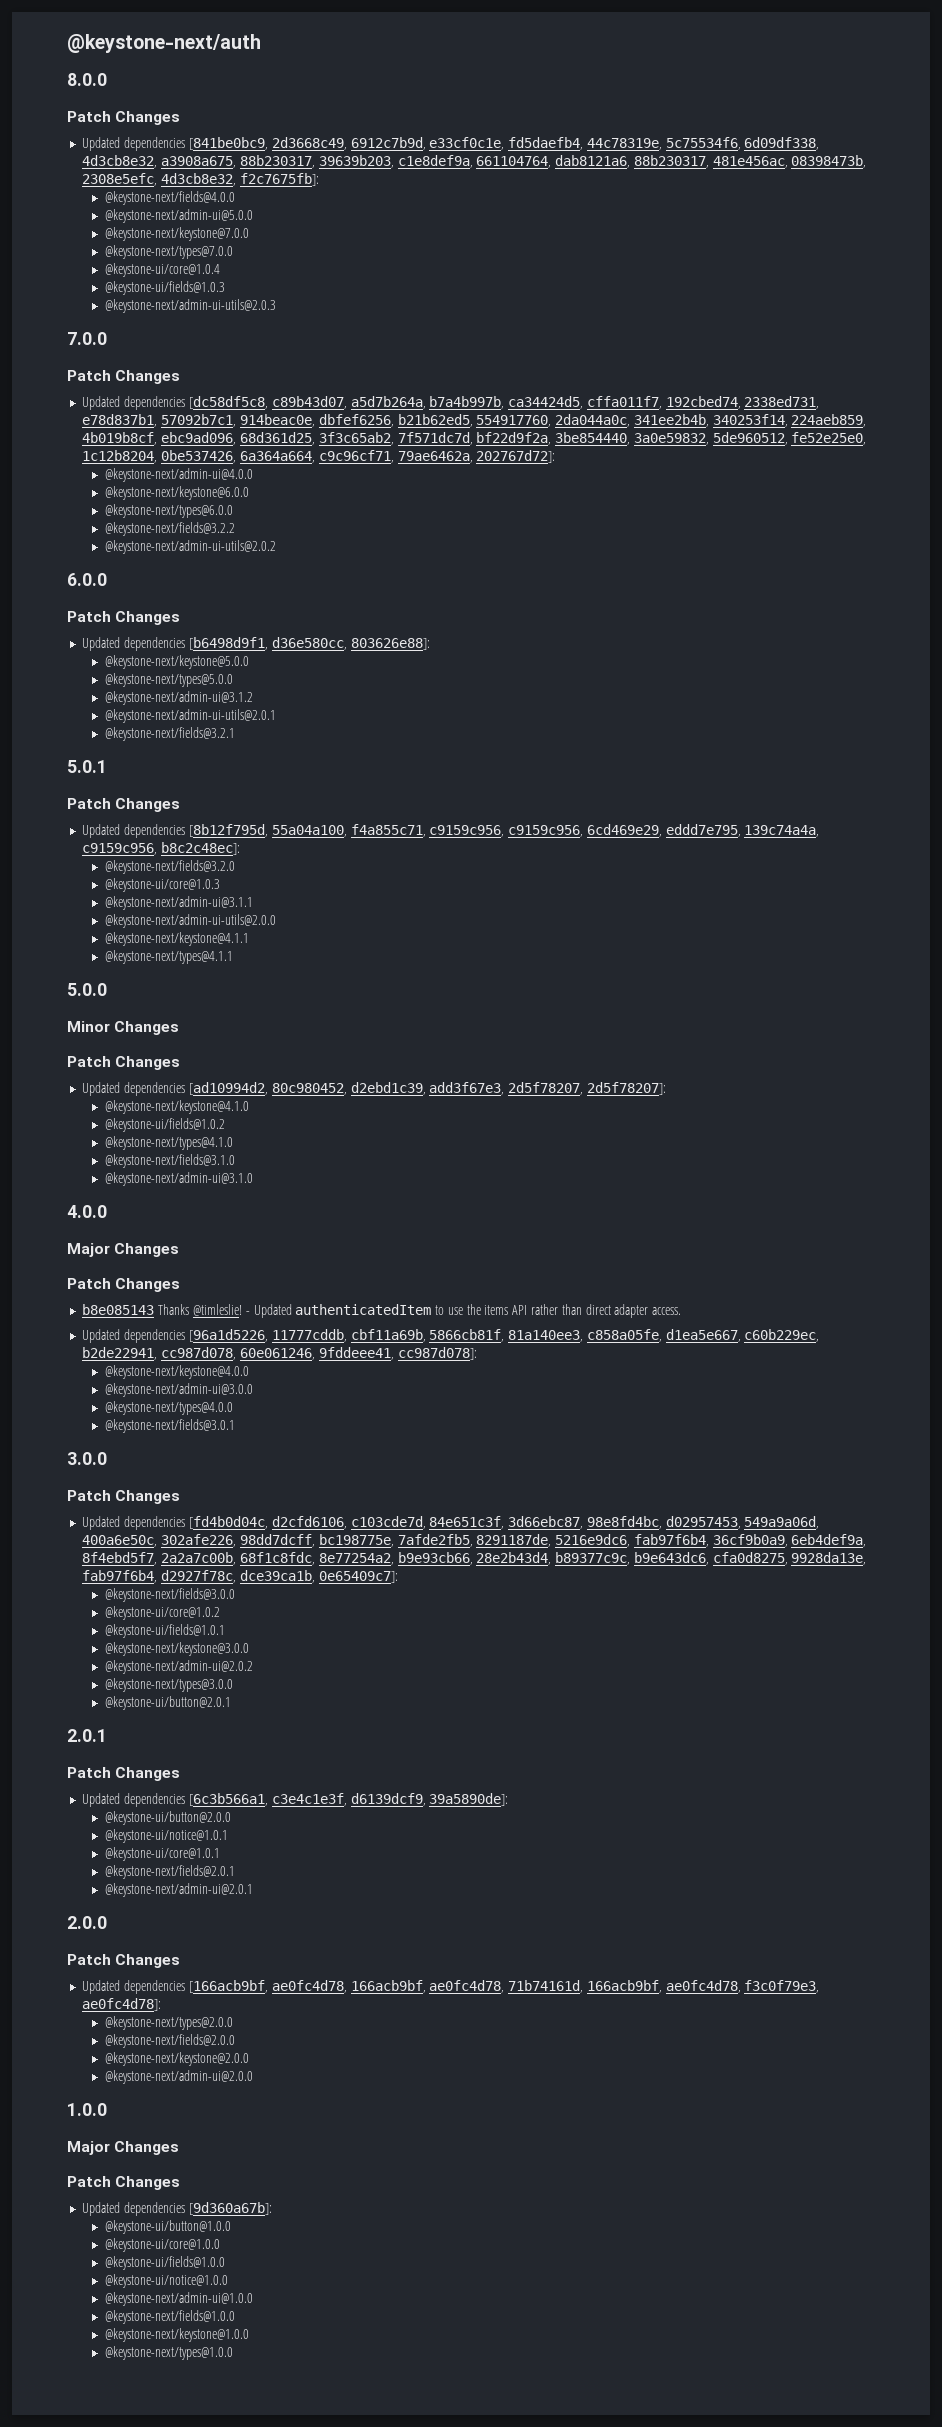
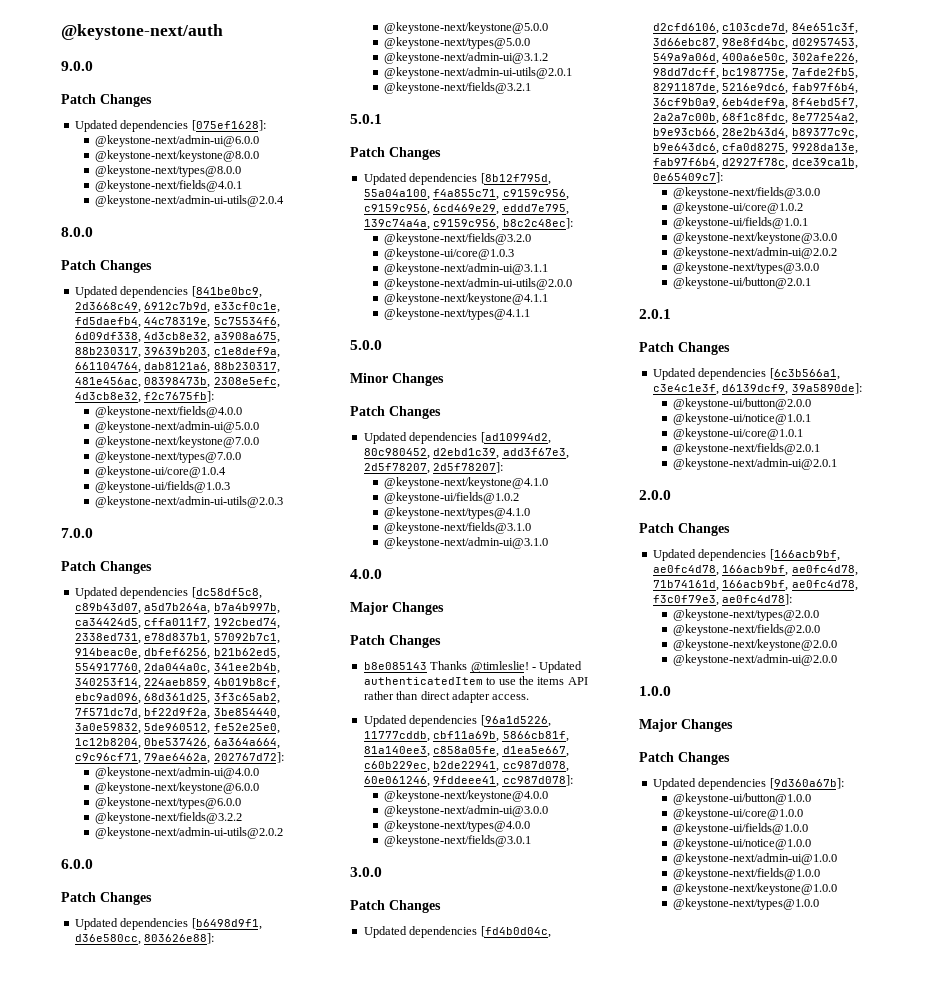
+ 9.0.0
+ Patch Changes
+ Updated dependencies [075ef1628]:
+ @keystone-next/admin-ui@6.0.0
+ @keystone-next/keystone@8.0.0
+ @keystone-next/types@8.0.0
+ @keystone-next/fields@4.0.1
+ @keystone-next/admin-ui-utils@2.0.4

